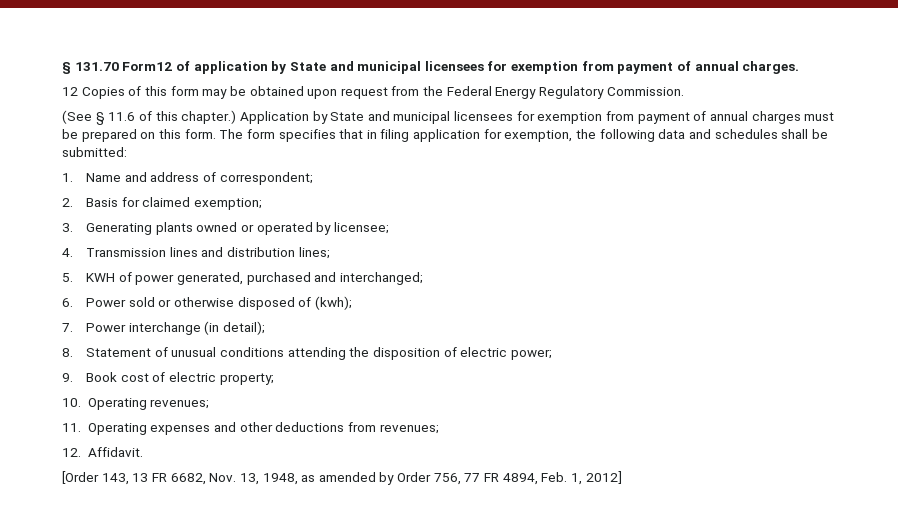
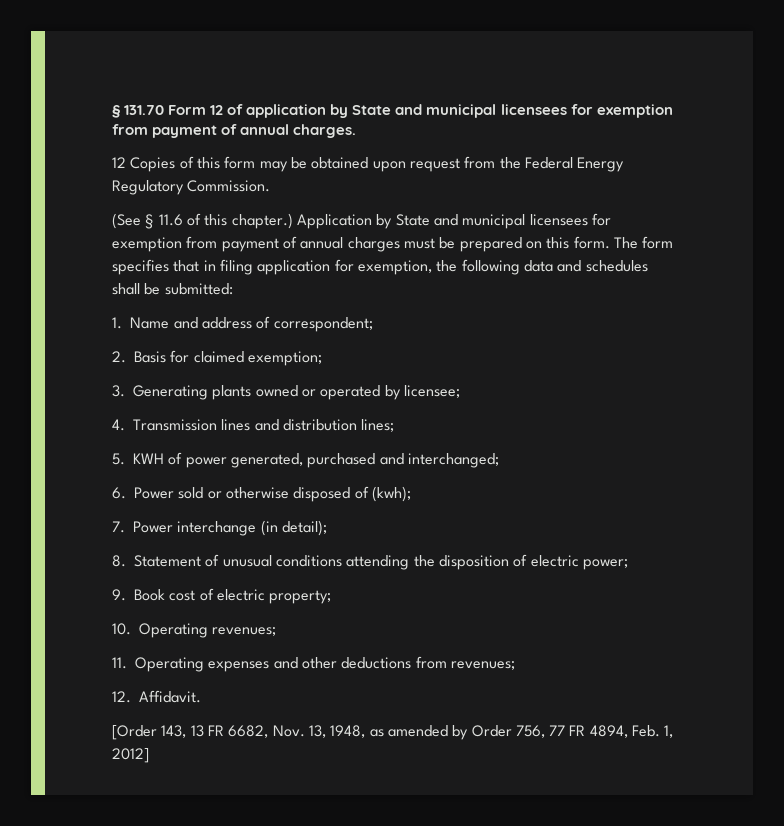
- § 131.70 Form12 of application by State and municipal licensees for exemption from payment of annual charges.
+ § 131.70 Form 12 of application by State and municipal licensees for exemption from payment of annual charges.

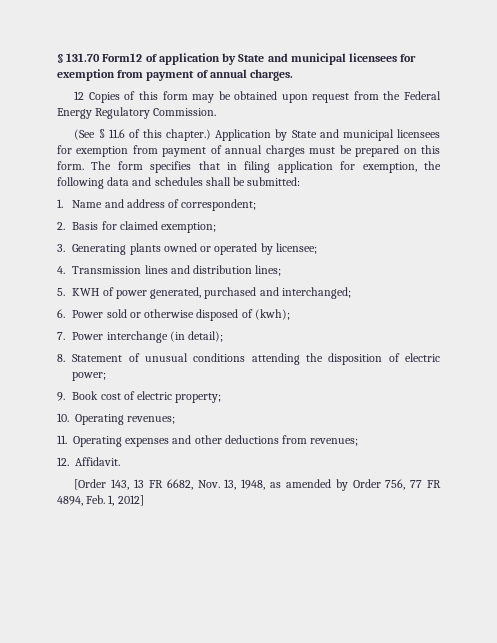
- § 131.70 Form 12 of application by State and municipal licensees for exemption from payment of annual charges.
+ § 131.70 Form12 of application by State and municipal licensees for exemption from payment of annual charges.

